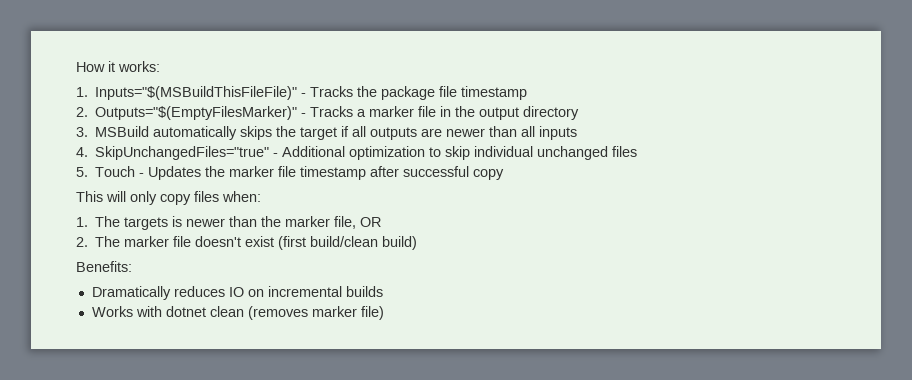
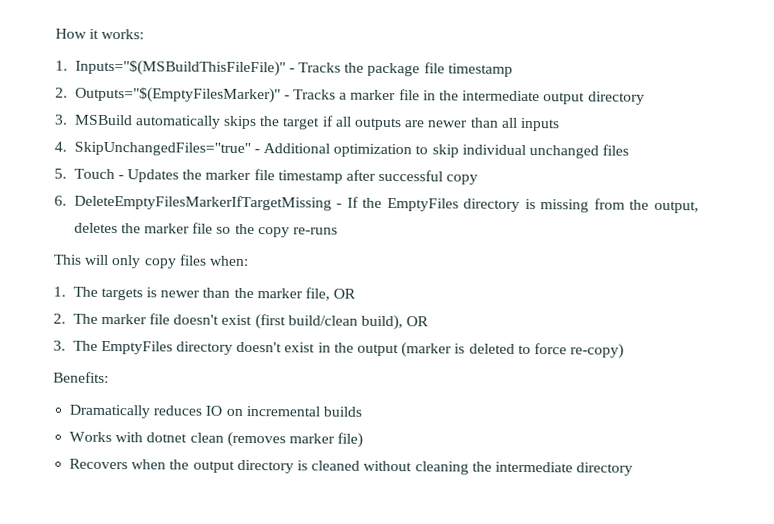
- 2. Outputs="$(EmptyFilesMarker)" - Tracks a marker file in the output directory
+ 2. Outputs="$(EmptyFilesMarker)" - Tracks a marker file in the intermediate output directory
+ 6. DeleteEmptyFilesMarkerIfTargetMissing - If the EmptyFiles directory is missing from the output, deletes the marker file so the copy re-runs
- 2. The marker file doesn't exist (first build/clean build)
+ 2. The marker file doesn't exist (first build/clean build), OR
+ 3. The EmptyFiles directory doesn't exist in the output (marker is deleted to force re-copy)
+ Recovers when the output directory is cleaned without cleaning the intermediate directory

